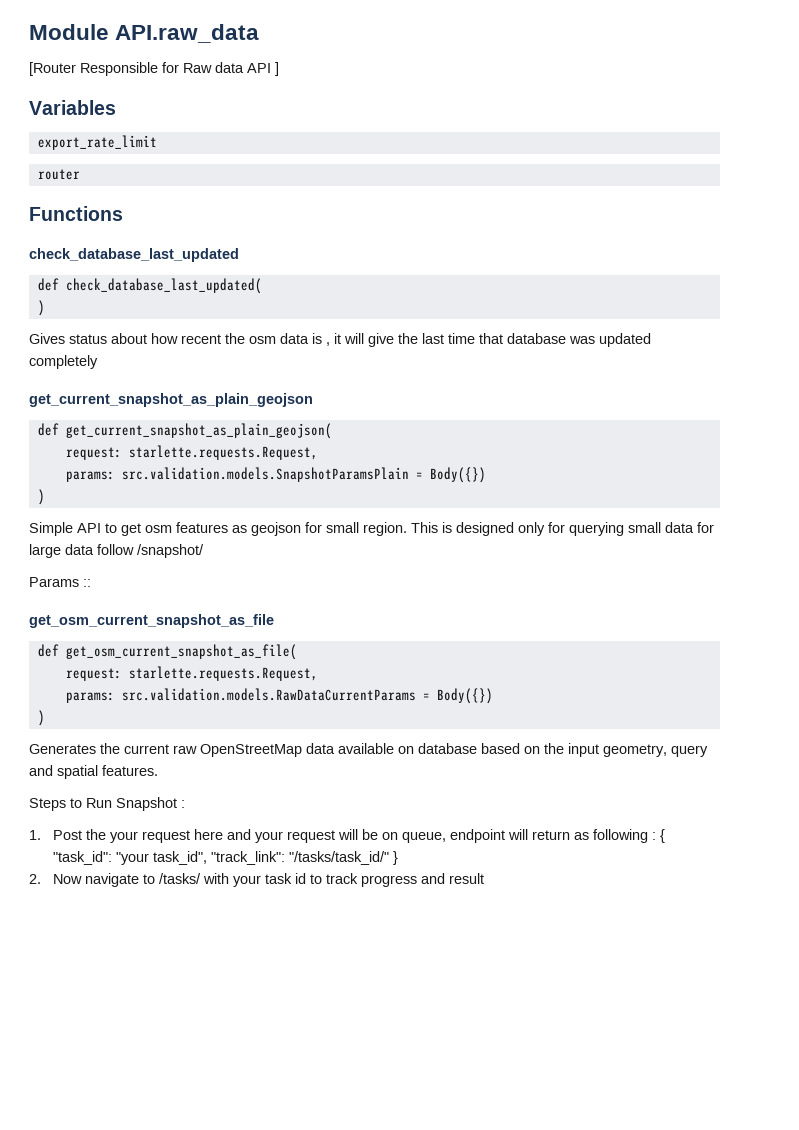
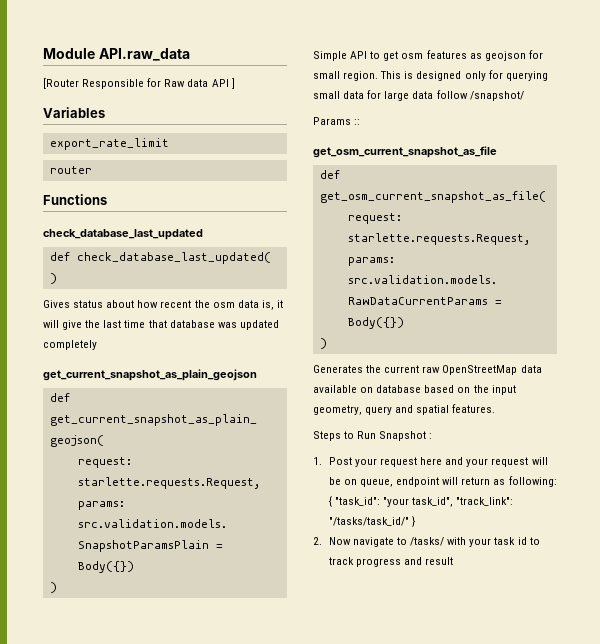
- Gives status about how recent the osm data is , it will give the last time that database was updated completely
+ Gives status about how recent the osm data is, it will give the last time that database was updated completely
- 1. Post the your request here and your request will be on queue, endpoint will return as following : { "task_id": "your task_id", "track_link": "/tasks/task_id/" }
+ 1. Post your request here and your request will be on queue, endpoint will return as following: { "task_id": "your task_id", "track_link": "/tasks/task_id/" }

